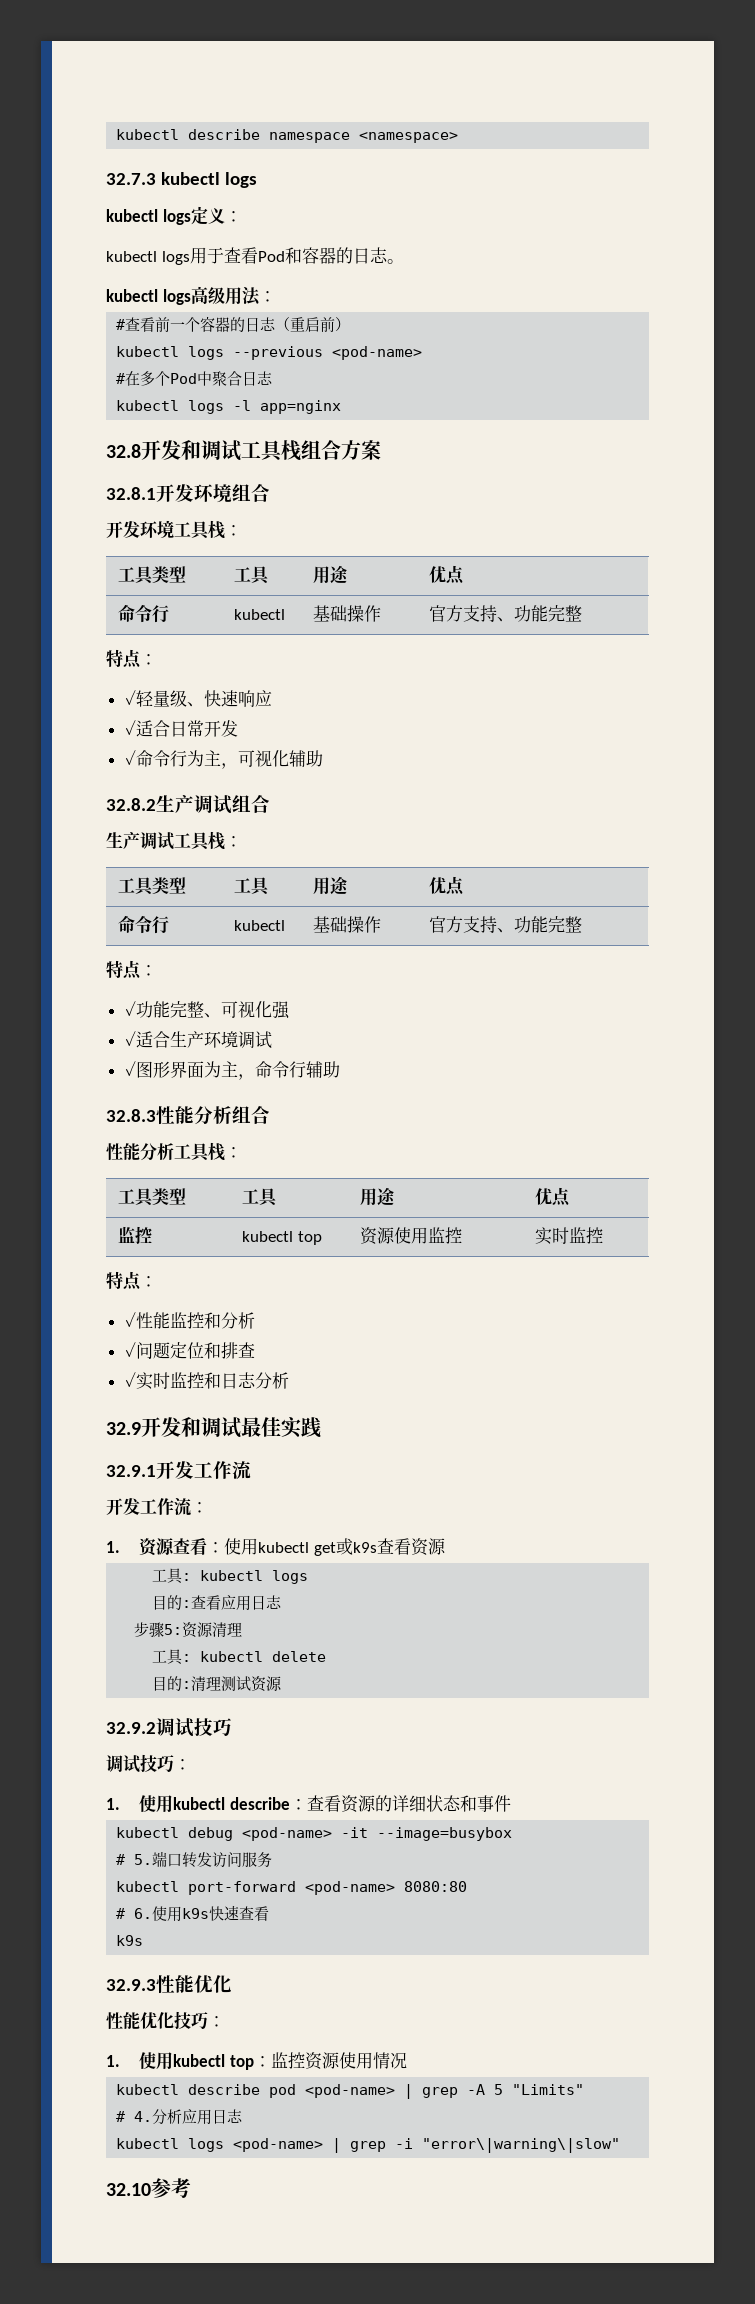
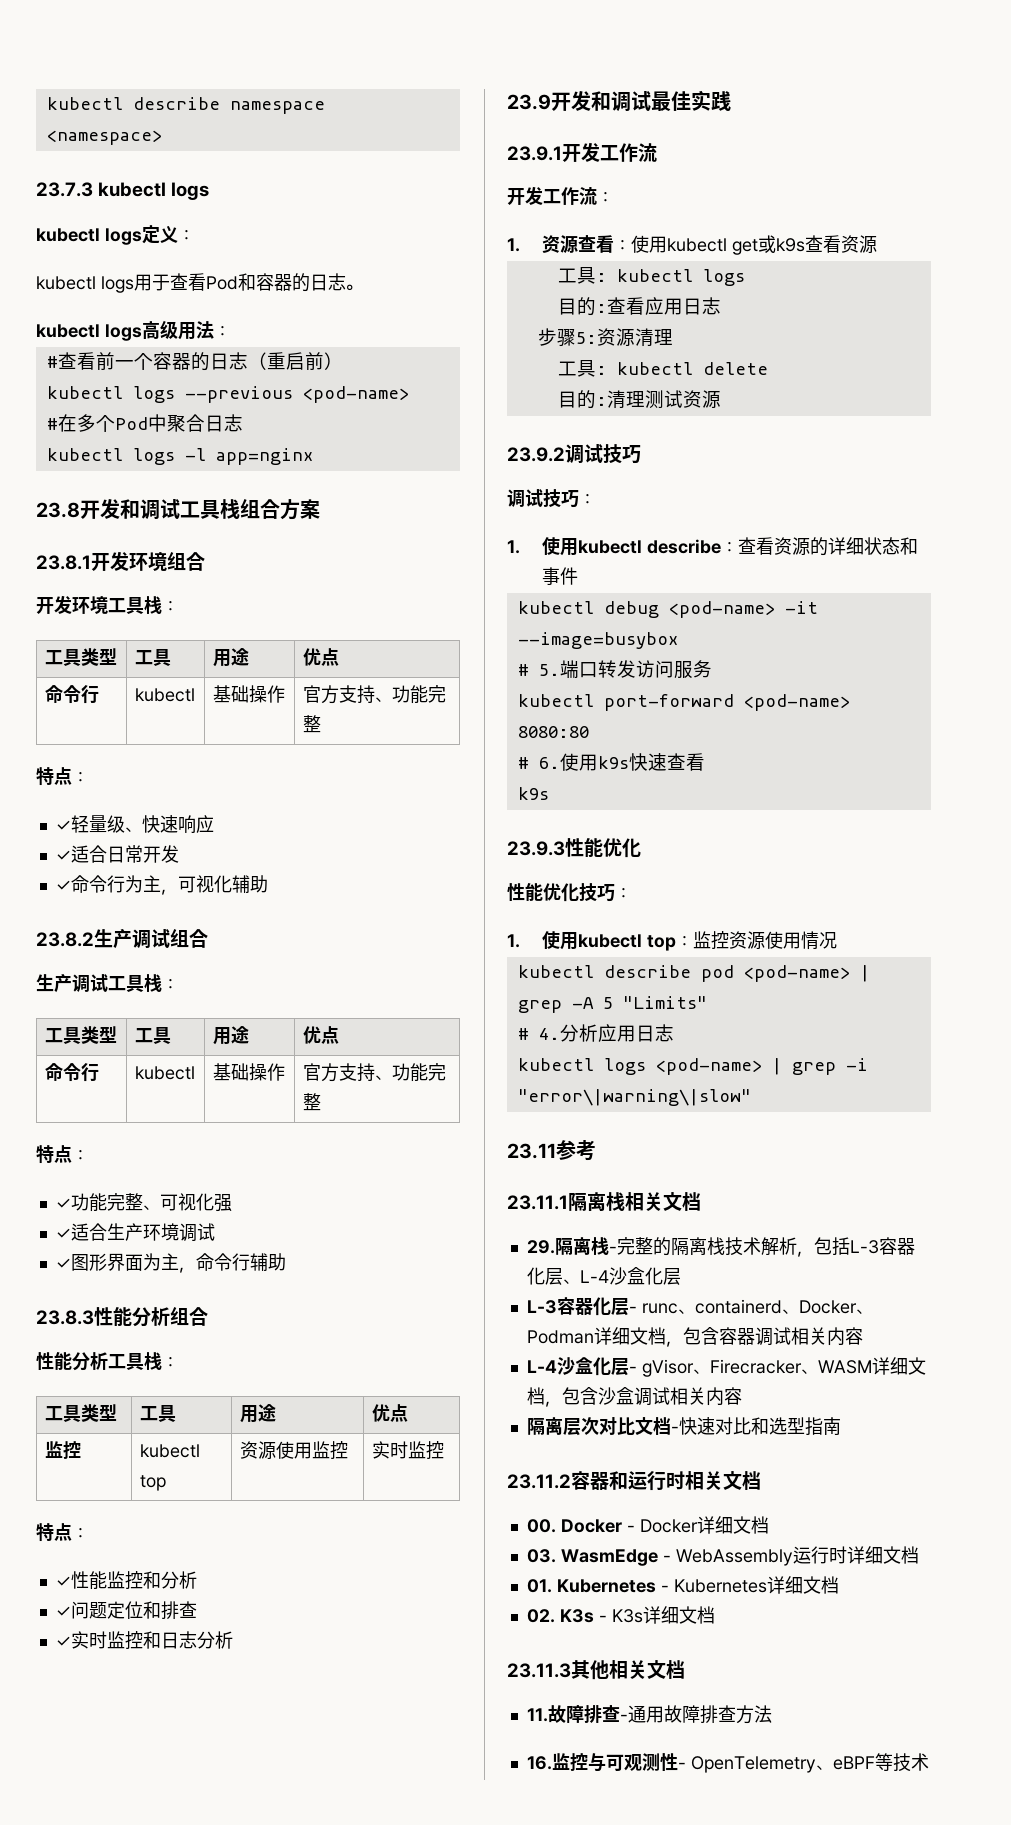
- 32.7.3 kubectl logs
+ 23.7.3 kubectl logs
- 32.8开发和调试工具栈组合方案
+ 23.8开发和调试工具栈组合方案
- 32.8.1开发环境组合
+ 23.8.1开发环境组合
- 32.8.2生产调试组合
+ 23.8.2生产调试组合
- 32.8.3性能分析组合
+ 23.8.3性能分析组合
- 32.9开发和调试最佳实践
+ 23.9开发和调试最佳实践
- 32.9.1开发工作流
+ 23.9.1开发工作流
- 32.9.2调试技巧
+ 23.9.2调试技巧
- 32.9.3性能优化
+ 23.9.3性能优化
- 32.10参考
+ 23.11参考
+ 23.11.1隔离栈相关文档
+ 29.隔离栈-完整的隔离栈技术解析，包括L-3容器化层、L-4沙盒化层
+ L-3容器化层- runc、containerd、Docker、Podman详细文档，包含容器调试相关内容
+ L-4沙盒化层- gVisor、Firecracker、WASM详细文档，包含沙盒调试相关内容
+ 隔离层次对比文档-快速对比和选型指南
+ 23.11.2容器和运行时相关文档
+ 00. Docker - Docker详细文档
+ 03. WasmEdge - WebAssembly运行时详细文档
+ 01. Kubernetes - Kubernetes详细文档
+ 02. K3s - K3s详细文档
+ 23.11.3其他相关文档
+ 11.故障排查-通用故障排查方法
+ 16.监控与可观测性- OpenTelemetry、eBPF等技术

